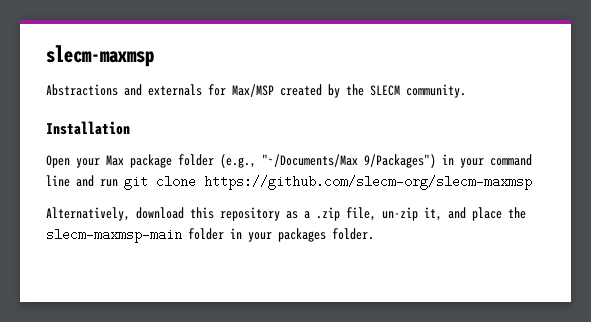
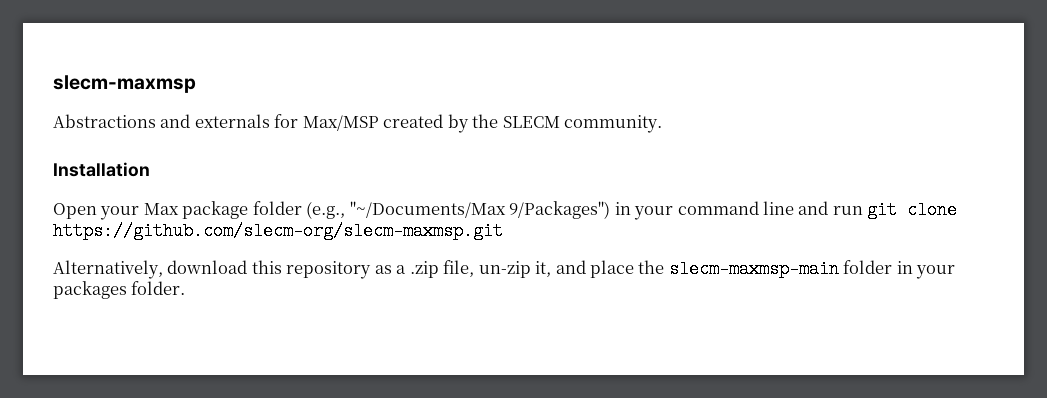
- Open your Max package folder (e.g., "~/Documents/Max 9/Packages") in your command line and run git clone https://github.com/slecm-org/slecm-maxmsp
+ Open your Max package folder (e.g., "~/Documents/Max 9/Packages") in your command line and run git clone https://github.com/slecm-org/slecm-maxmsp.git

